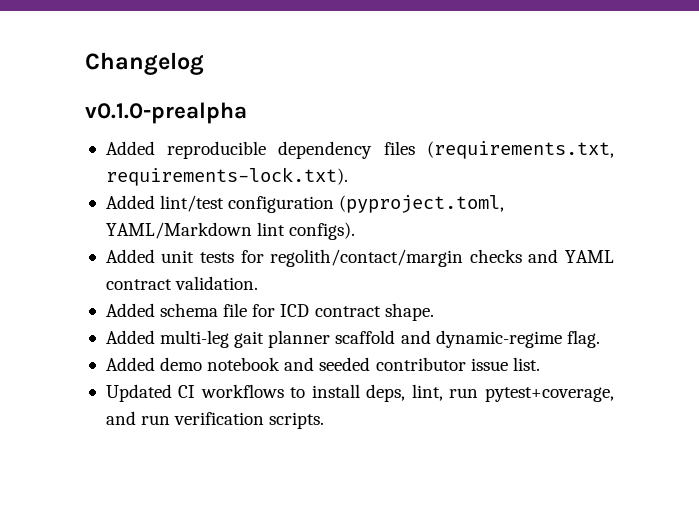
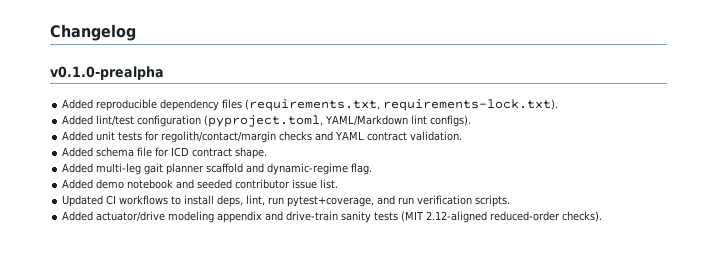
+ Added actuator/drive modeling appendix and drive-train sanity tests (MIT 2.12-aligned reduced-order checks).

